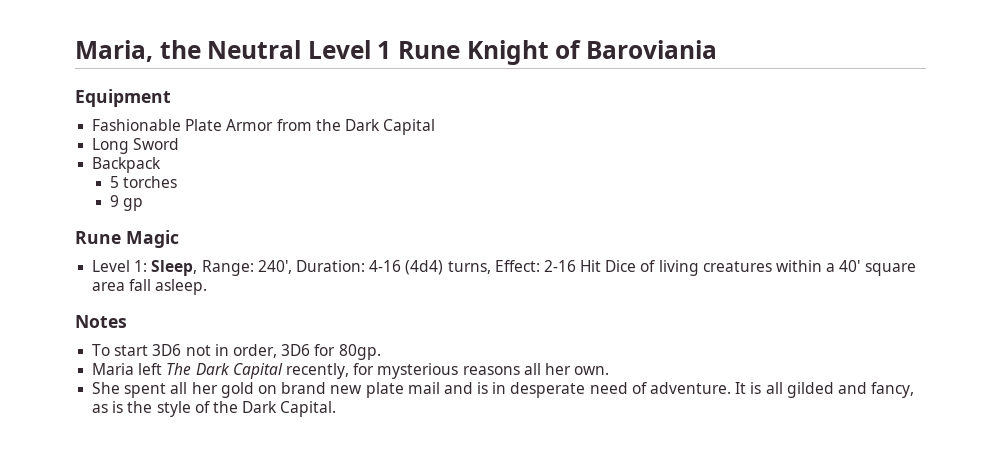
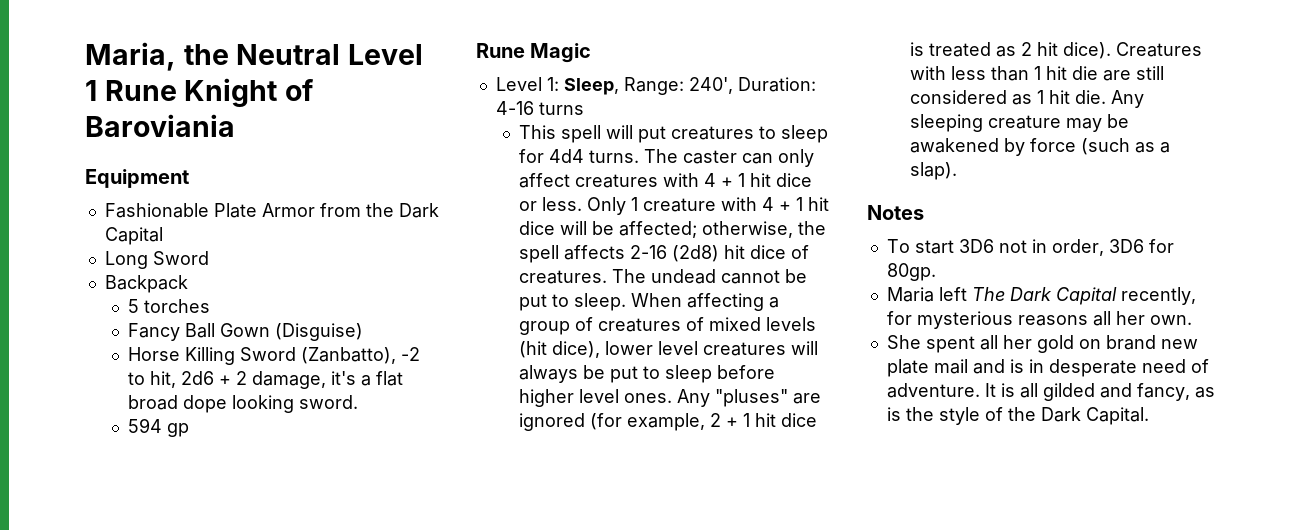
- 9 gp
+ Fancy Ball Gown (Disguise)
+ Horse Killing Sword (Zanbatto), -2 to hit, 2d6 + 2 damage, it's a flat broad dope looking sword.
+ 594 gp
- Level 1: Sleep, Range: 240', Duration: 4-16 (4d4) turns, Effect: 2-16 Hit Dice of living creatures within a 40' square area fall asleep.
+ Level 1: Sleep, Range: 240', Duration: 4-16 turns
+ This spell will put creatures to sleep for 4d4 turns. The caster can only affect creatures with 4 + 1 hit dice or less. Only 1 creature with 4 + 1 hit dice will be affected; otherwise, the spell affects 2-16 (2d8) hit dice of creatures. The undead cannot be put to sleep. When affecting a group of creatures of mixed levels (hit dice), lower level creatures will always be put to sleep before higher level ones. Any "pluses" are ignored (for example, 2 + 1 hit dice is treated as 2 hit dice). Creatures with less than 1 hit die are still considered as 1 hit die. Any sleeping creature may be awakened by force (such as a slap).

